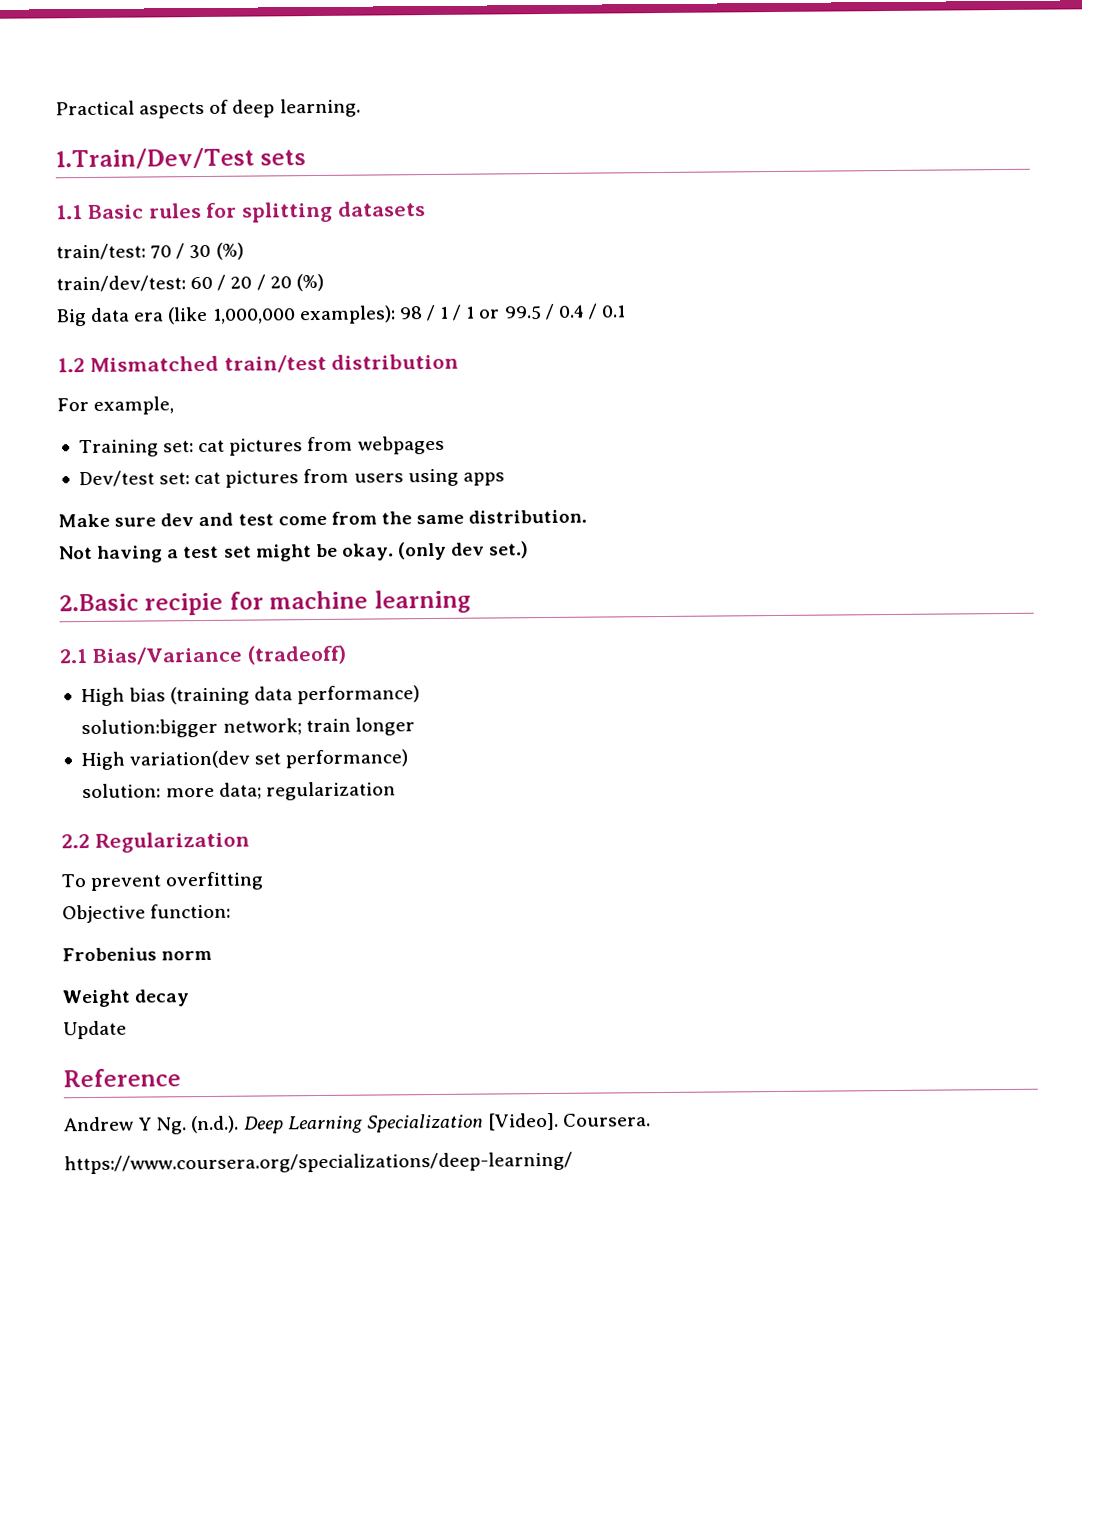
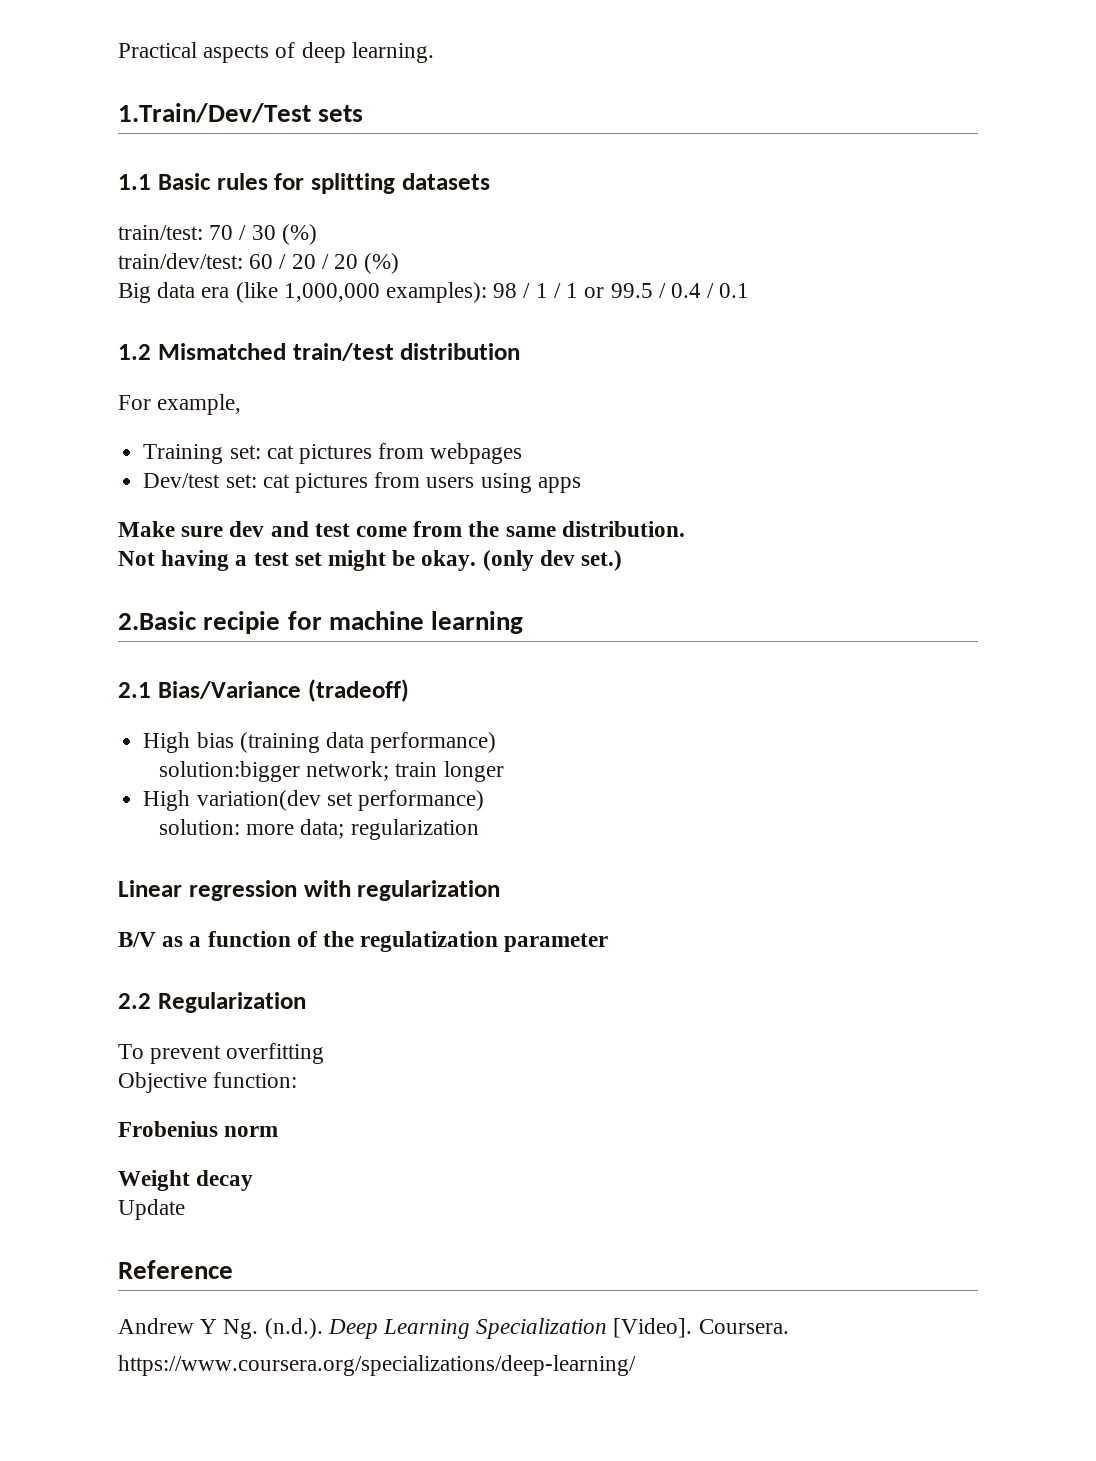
+ Linear regression with regularization
+ B/V as a function of the regulatization parameter

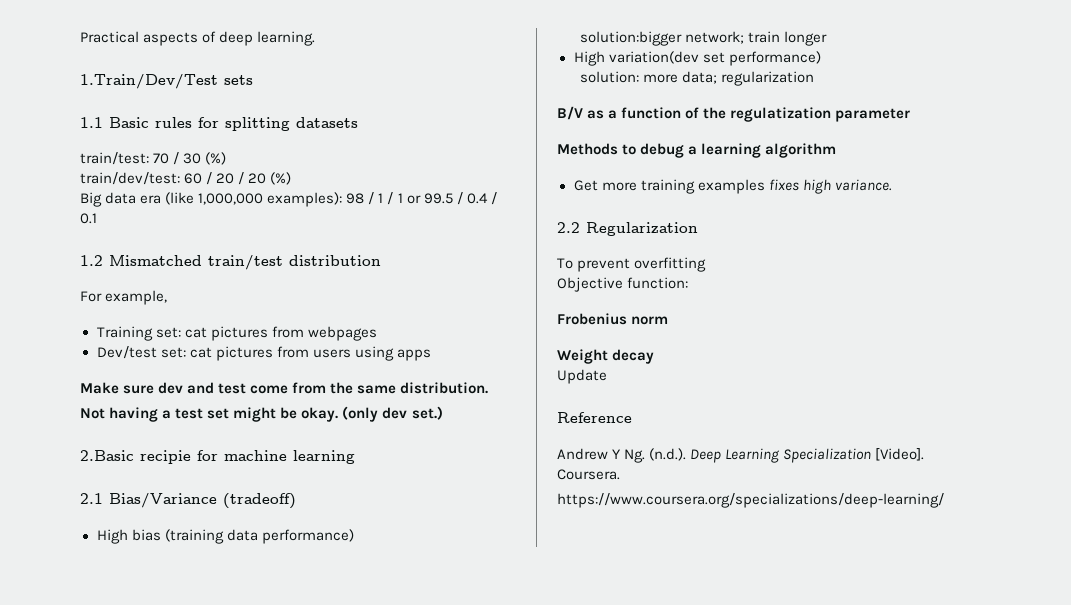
- Linear regression with regularization
+ Methods to debug a learning algorithm
+ Get more training examples fixes high variance.

